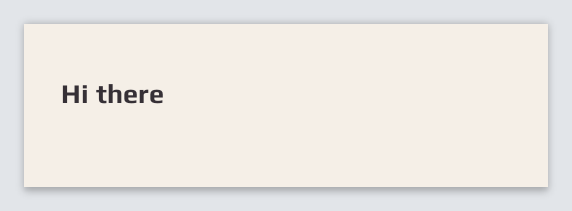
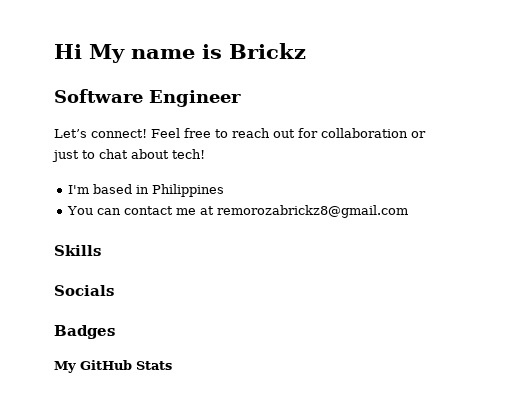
- Hi there
+ Hi My name is Brickz
+ Software Engineer
+ Let’s connect! Feel free to reach out for collaboration or just to chat about tech!
+ I'm based in Philippines
+ You can contact me at remorozabrickz8@gmail.com
+ Skills
+ Socials
+ Badges
+ My GitHub Stats

